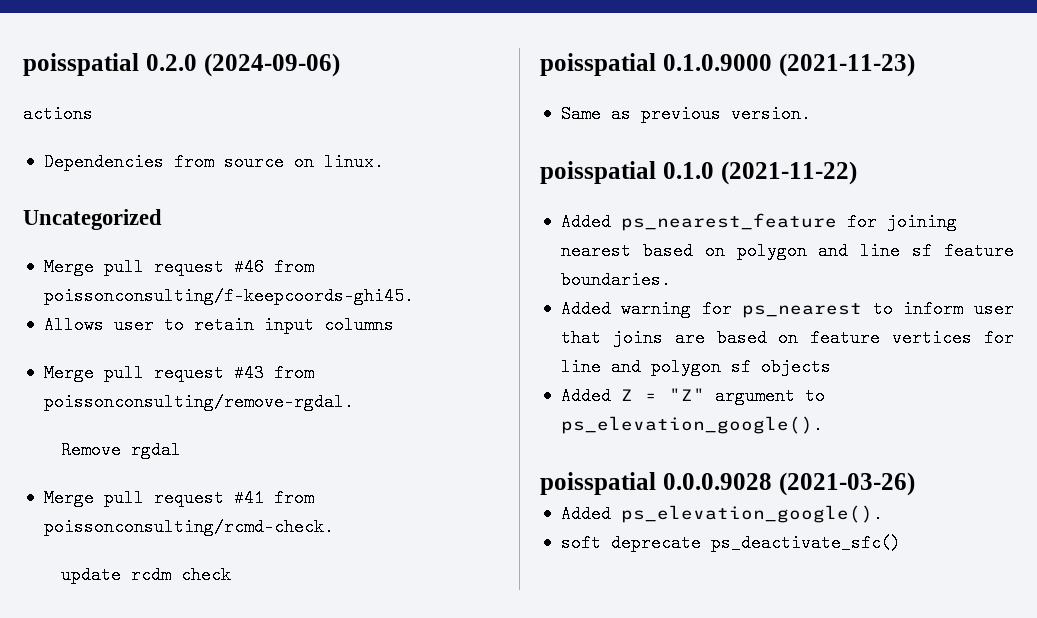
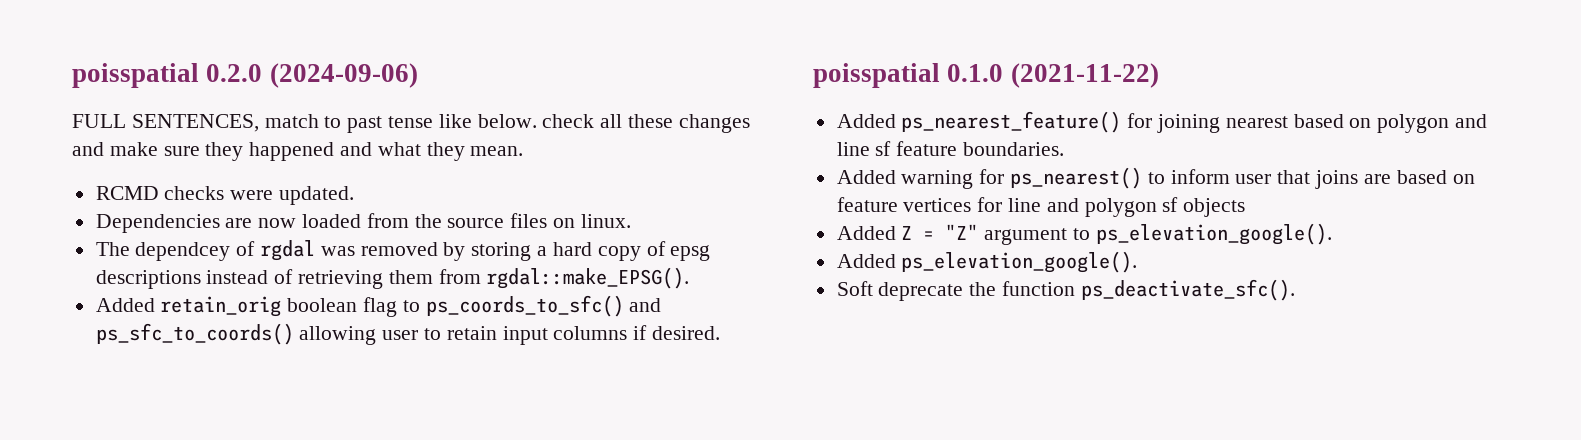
- actions
- Dependencies from source on linux.
- Uncategorized
- Merge pull request #46 from poissonconsulting/f-keepcoords-ghi45.
- Allows user to retain input columns
- Merge pull request #43 from poissonconsulting/remove-rgdal.
- Remove rgdal
- Merge pull request #41 from poissonconsulting/rcmd-check.
- update rcdm check
- poisspatial 0.1.0.9000 (2021-11-23)
- Same as previous version.
+ FULL SENTENCES, match to past tense like below. check all these changes and make sure they happened and what they mean.
+ RCMD checks were updated.
+ Dependencies are now loaded from the source files on linux.
+ The dependcey of rgdal was removed by storing a hard copy of epsg descriptions instead of retrieving them from rgdal::make_EPSG().
+ Added retain_orig boolean flag to ps_coords_to_sfc() and ps_sfc_to_coords() allowing user to retain input columns if desired.
- Added ps_nearest_feature for joining nearest based on polygon and line sf feature boundaries.
+ Added ps_nearest_feature() for joining nearest based on polygon and line sf feature boundaries.
- Added warning for ps_nearest to inform user that joins are based on feature vertices for line and polygon sf objects
+ Added warning for ps_nearest() to inform user that joins are based on feature vertices for line and polygon sf objects
- poisspatial 0.0.0.9028 (2021-03-26)
- soft deprecate ps_deactivate_sfc()
+ Soft deprecate the function ps_deactivate_sfc().

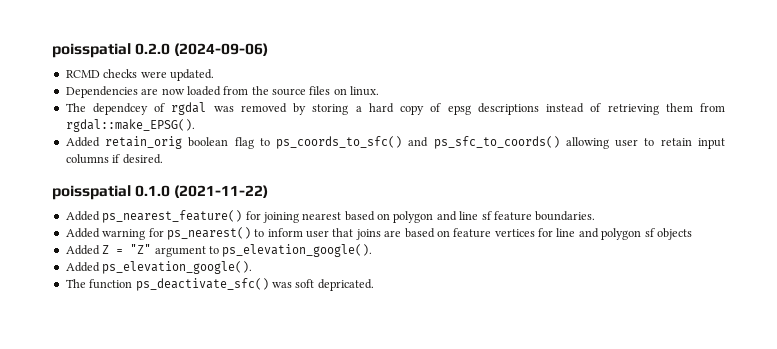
- FULL SENTENCES, match to past tense like below. check all these changes and make sure they happened and what they mean.
- Soft deprecate the function ps_deactivate_sfc().
+ The function ps_deactivate_sfc() was soft depricated.

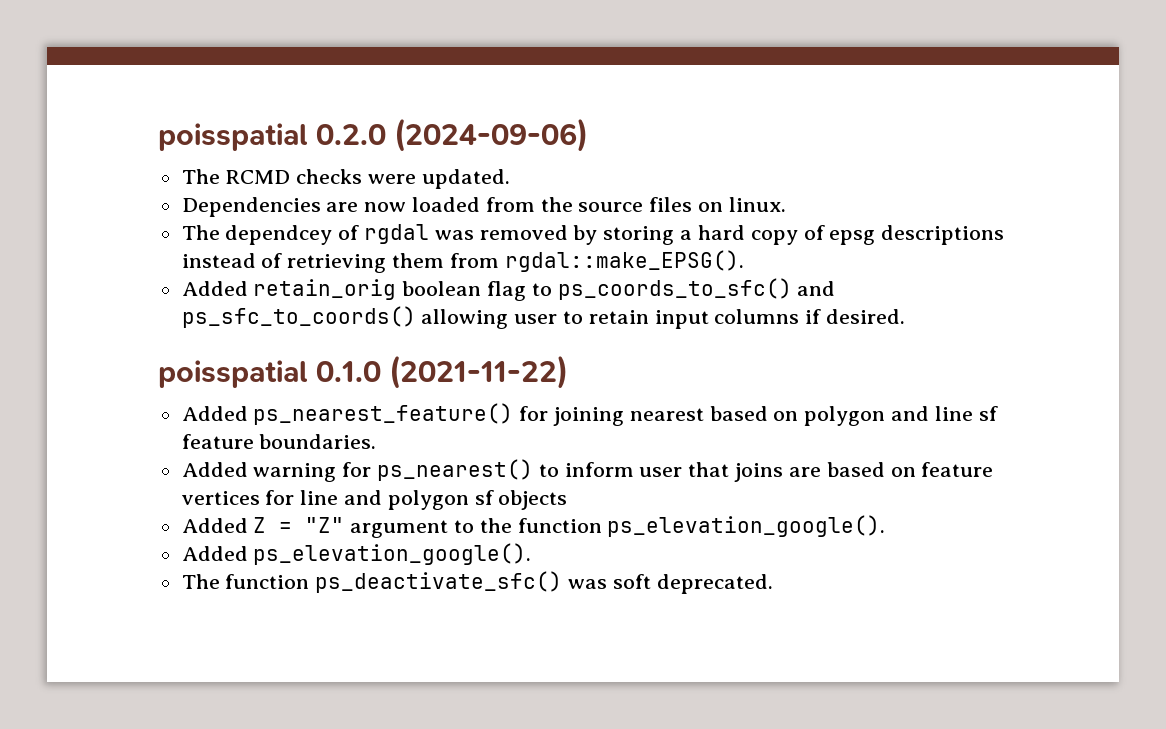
- RCMD checks were updated.
+ The RCMD checks were updated.
- Added Z = "Z" argument to ps_elevation_google().
+ Added Z = "Z" argument to the function ps_elevation_google().
- The function ps_deactivate_sfc() was soft depricated.
+ The function ps_deactivate_sfc() was soft deprecated.

